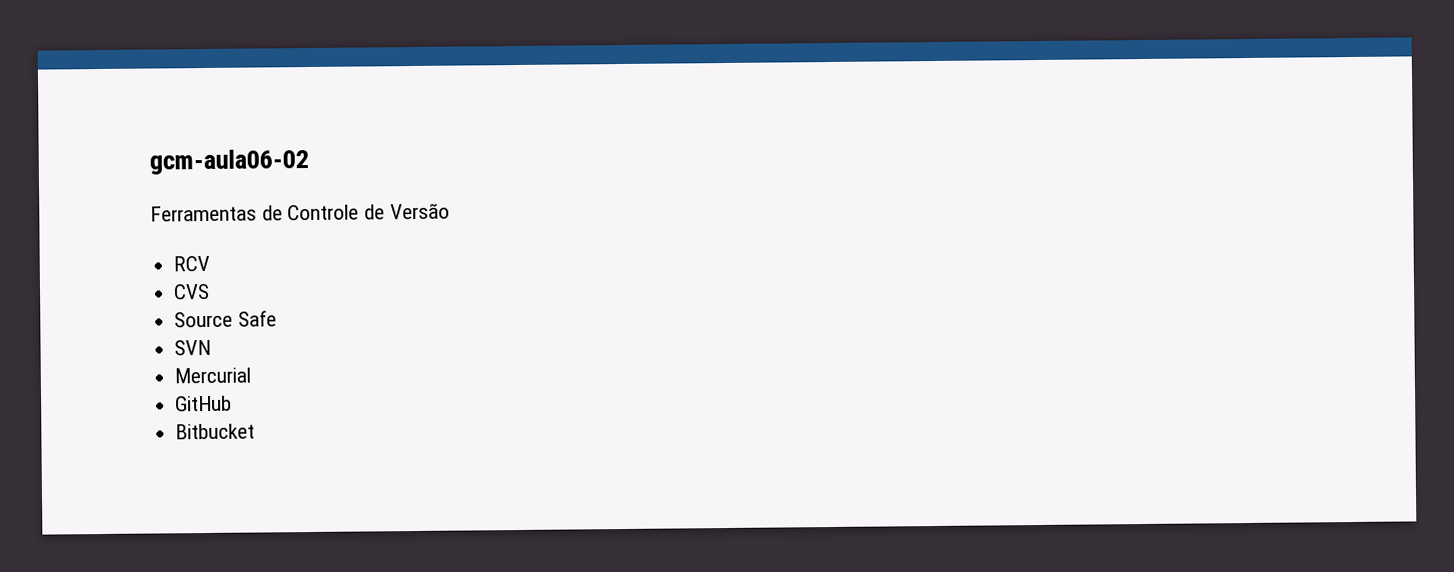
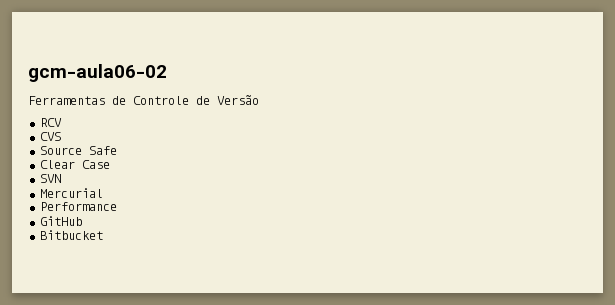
+ Clear Case
+ Performance

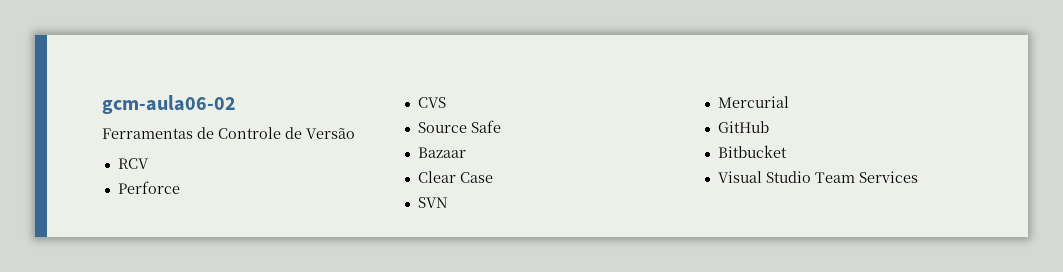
+ Perforce
+ Bazaar
- Performance
+ Visual Studio Team Services

